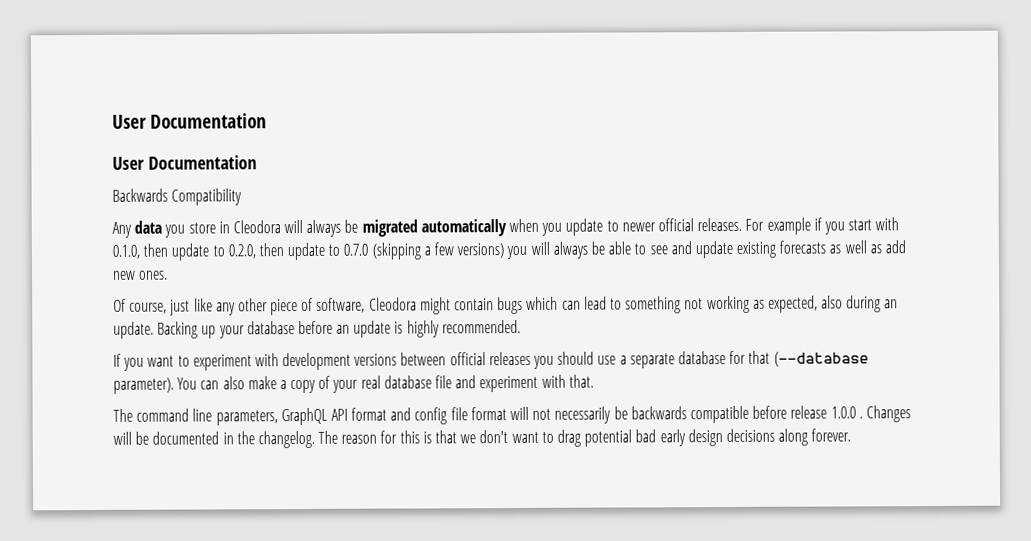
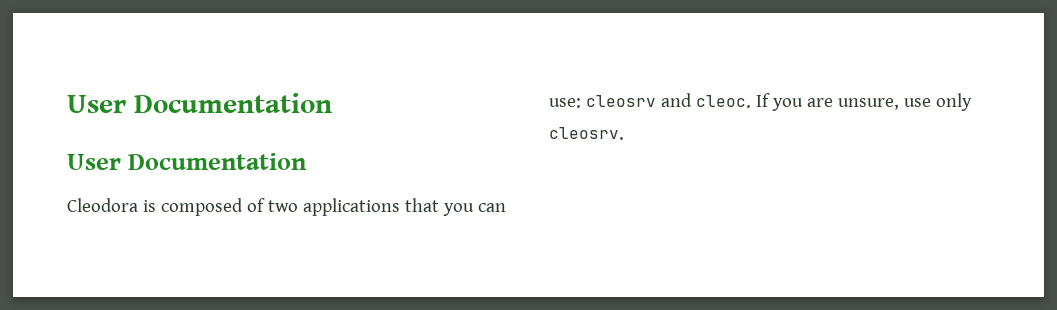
- Backwards Compatibility
- Any data you store in Cleodora will always be migrated automatically when you update to newer official releases. For example if you start with 0.1.0, then update to 0.2.0, then update to 0.7.0 (skipping a few versions) you will always be able to see and update existing forecasts as well as add new ones.
- Of course, just like any other piece of software, Cleodora might contain bugs which can lead to something not working as expected, also during an update. Backing up your database before an update is highly recommended.
- If you want to experiment with development versions between official releases you should use a separate database for that (--database parameter). You can also make a copy of your real database file and experiment with that.
- The command line parameters, GraphQL API format and config file format will not necessarily be backwards compatible before release 1.0.0 . Changes will be documented in the changelog. The reason for this is that we don't want to drag potential bad early design decisions along forever.
+ Cleodora is composed of two applications that you can use: cleosrv and cleoc. If you are unsure, use only cleosrv.

